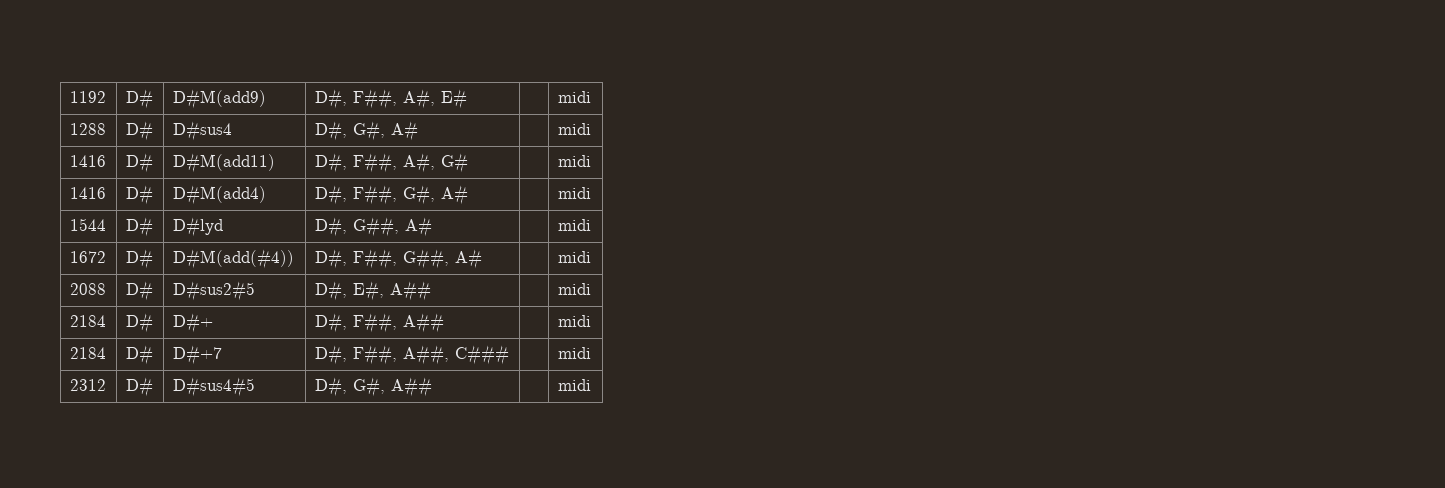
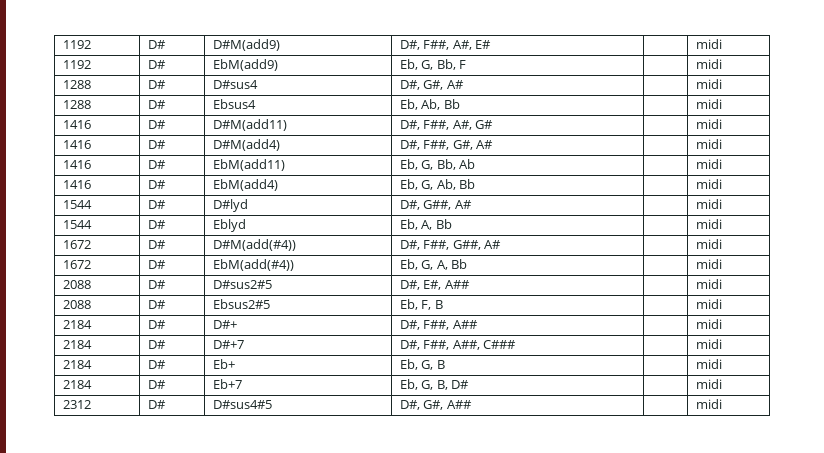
+ 1192 | D# | EbM(add9) | Eb, G, Bb, F | | midi
+ 1288 | D# | Ebsus4 | Eb, Ab, Bb | | midi
+ 1416 | D# | EbM(add11) | Eb, G, Bb, Ab | | midi
+ 1416 | D# | EbM(add4) | Eb, G, Ab, Bb | | midi
+ 1544 | D# | Eblyd | Eb, A, Bb | | midi
+ 1672 | D# | EbM(add(#4)) | Eb, G, A, Bb | | midi
+ 2088 | D# | Ebsus2#5 | Eb, F, B | | midi
+ 2184 | D# | Eb+ | Eb, G, B | | midi
+ 2184 | D# | Eb+7 | Eb, G, B, D# | | midi

